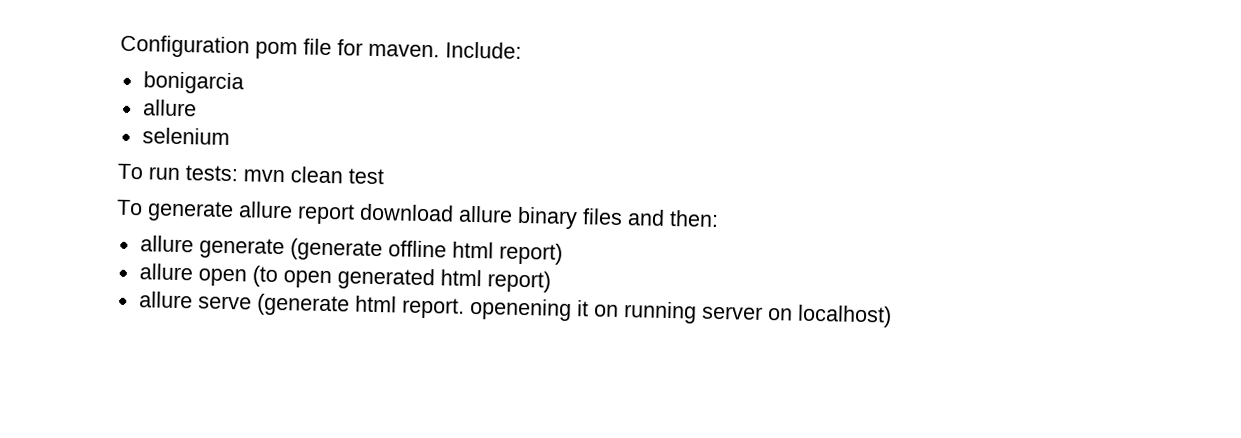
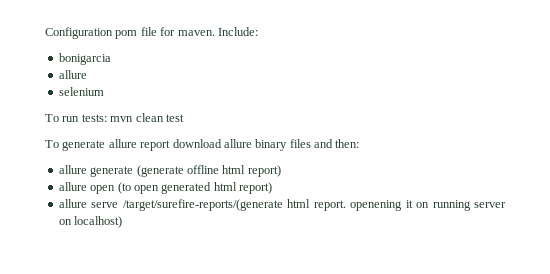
- allure serve (generate html report. openening it on running server on localhost)
+ allure serve /target/surefire-reports/(generate html report. openening it on running server on localhost)

